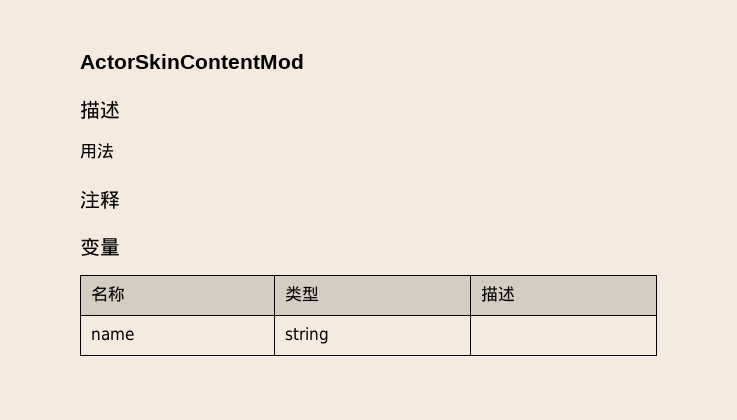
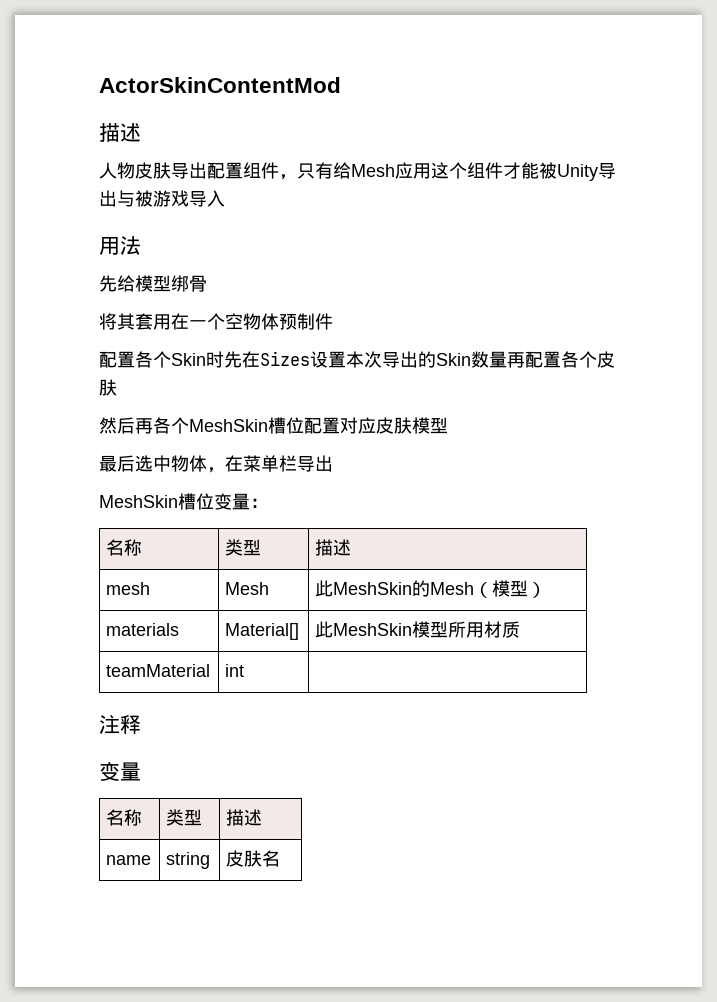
+ 人物皮肤导出配置组件，只有给Mesh应用这个组件才能被Unity导出与被游戏导入
  用法
+ 先给模型绑骨
+ 将其套用在一个空物体预制件
+ 配置各个Skin时先在Sizes设置本次导出的Skin数量再配置各个皮肤
+ 然后再各个MeshSkin槽位配置对应皮肤模型
+ 最后选中物体，在菜单栏导出
+ MeshSkin槽位变量：
+ 名称 | 类型 | 描述
+ mesh | Mesh | 此MeshSkin的Mesh（模型）
+ materials | Material[] | 此MeshSkin模型所用材质
+ teamMaterial | int |
- name | string |
+ name | string | 皮肤名

